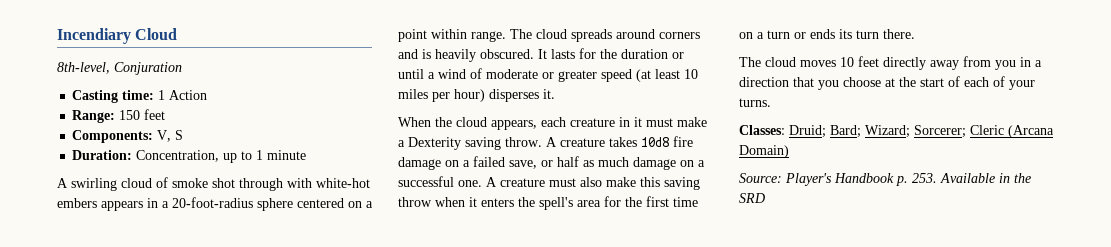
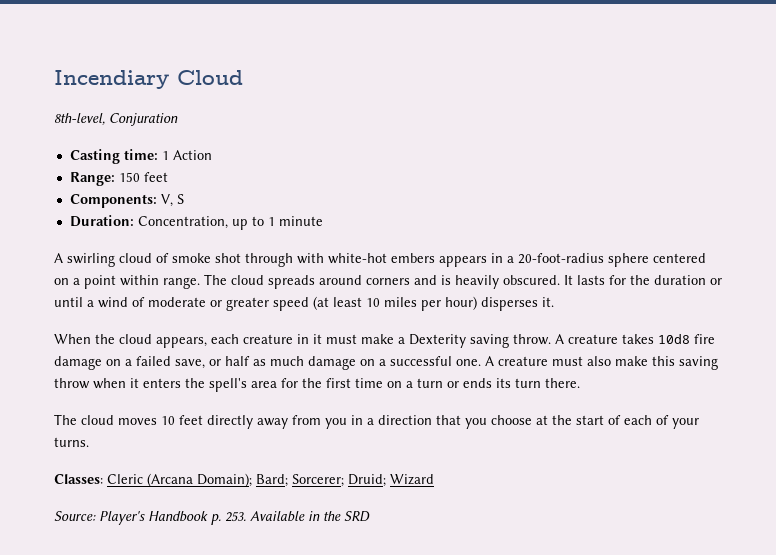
- Classes: Druid; Bard; Wizard; Sorcerer; Cleric (Arcana Domain)
+ Classes: Cleric (Arcana Domain); Bard; Sorcerer; Druid; Wizard

